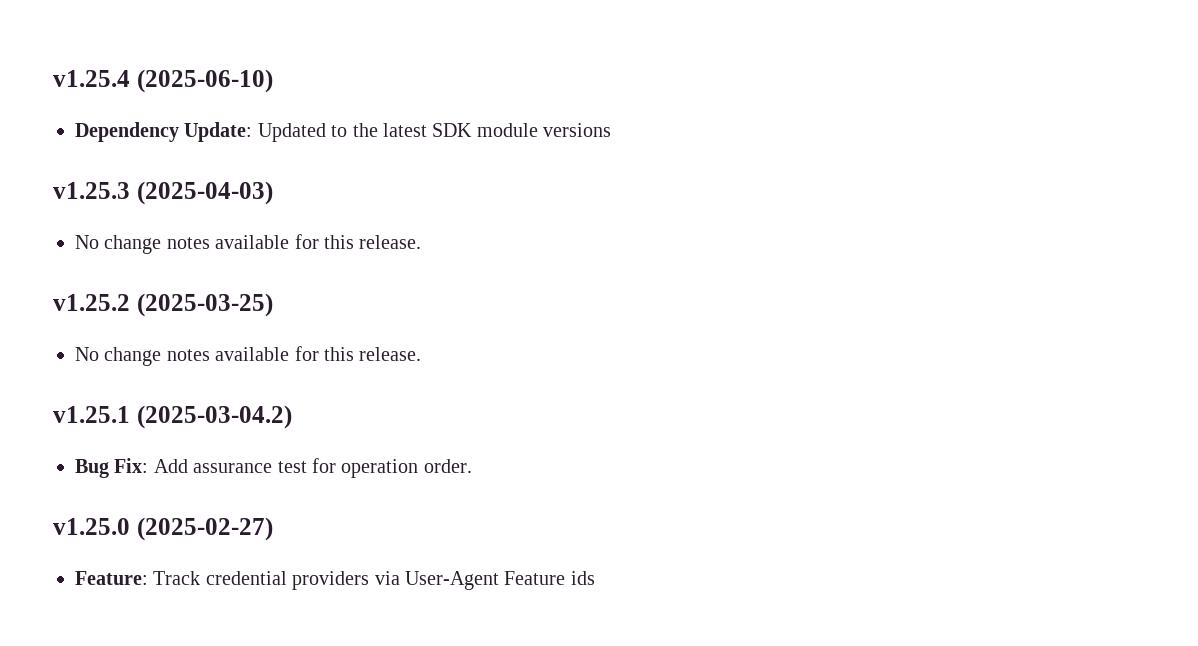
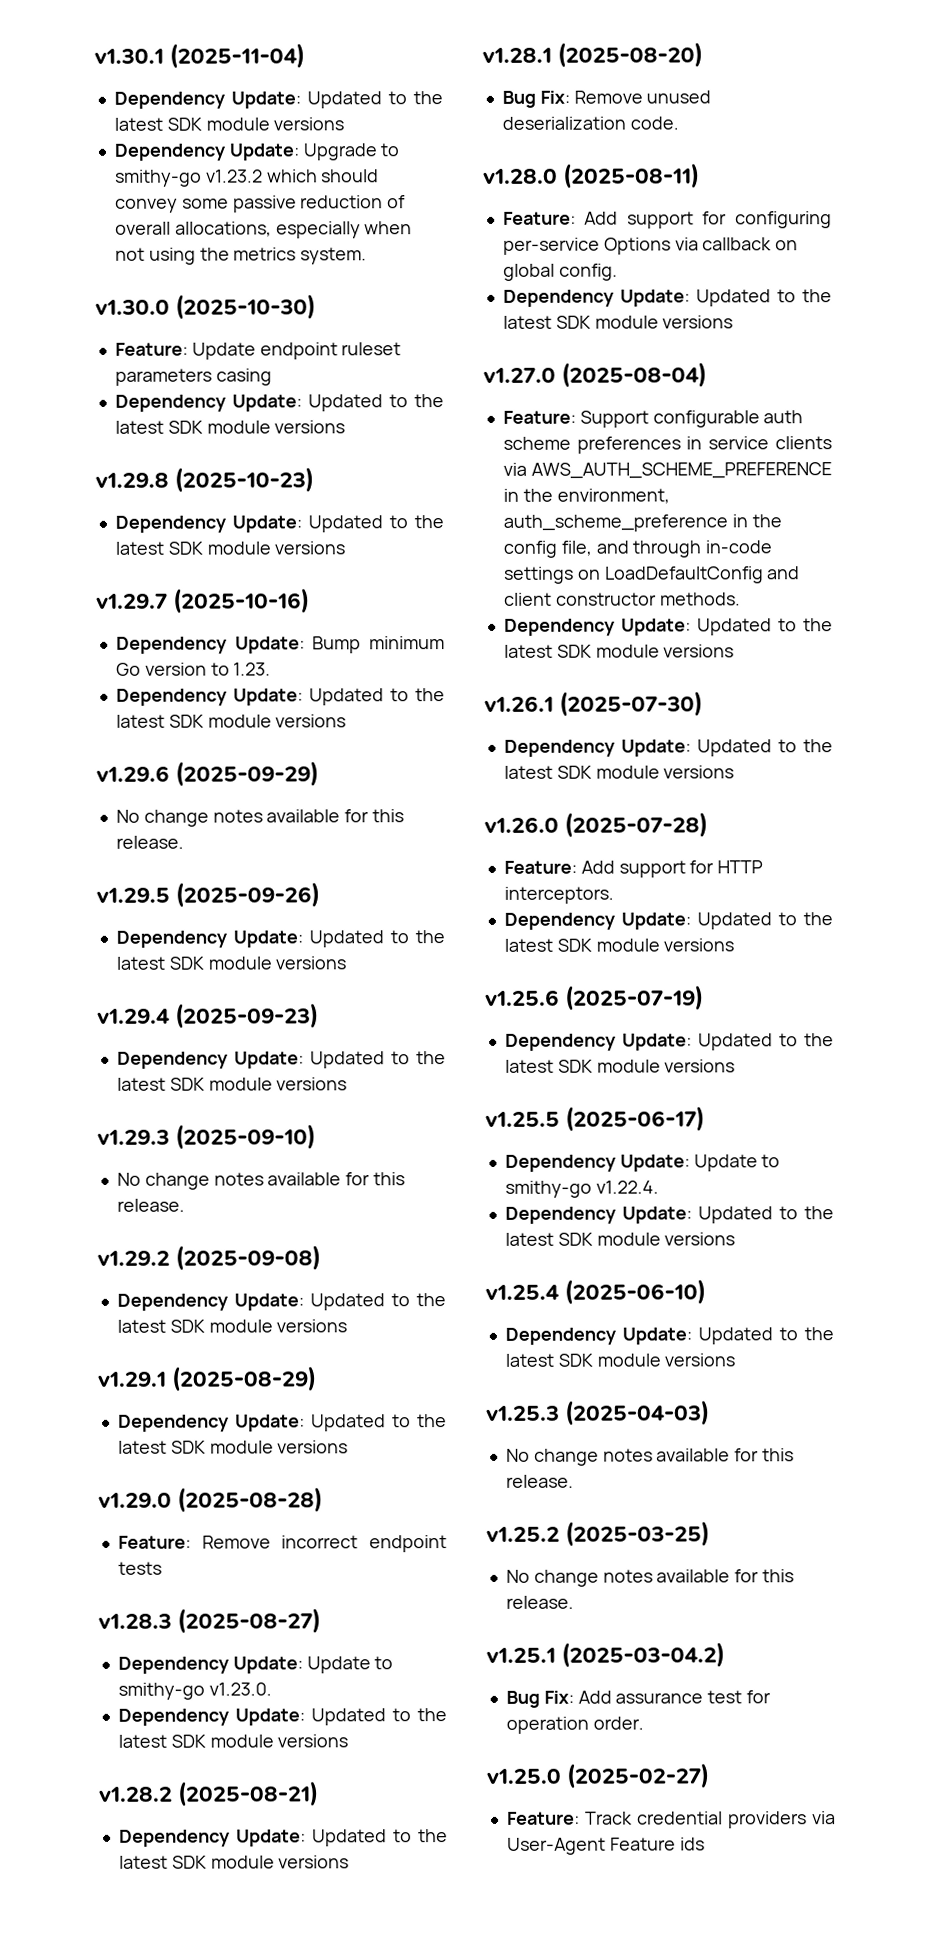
+ v1.30.1 (2025-11-04)
+ Dependency Update: Updated to the latest SDK module versions
+ Dependency Update: Upgrade to smithy-go v1.23.2 which should convey some passive reduction of overall allocations, especially when not using the metrics system.
+ v1.30.0 (2025-10-30)
+ Feature: Update endpoint ruleset parameters casing
+ Dependency Update: Updated to the latest SDK module versions
+ v1.29.8 (2025-10-23)
+ Dependency Update: Updated to the latest SDK module versions
+ v1.29.7 (2025-10-16)
+ Dependency Update: Bump minimum Go version to 1.23.
+ Dependency Update: Updated to the latest SDK module versions
+ v1.29.6 (2025-09-29)
+ No change notes available for this release.
+ v1.29.5 (2025-09-26)
+ Dependency Update: Updated to the latest SDK module versions
+ v1.29.4 (2025-09-23)
+ Dependency Update: Updated to the latest SDK module versions
+ v1.29.3 (2025-09-10)
+ No change notes available for this release.
+ v1.29.2 (2025-09-08)
+ Dependency Update: Updated to the latest SDK module versions
+ v1.29.1 (2025-08-29)
+ Dependency Update: Updated to the latest SDK module versions
+ v1.29.0 (2025-08-28)
+ Feature: Remove incorrect endpoint tests
+ v1.28.3 (2025-08-27)
+ Dependency Update: Update to smithy-go v1.23.0.
+ Dependency Update: Updated to the latest SDK module versions
+ v1.28.2 (2025-08-21)
+ Dependency Update: Updated to the latest SDK module versions
+ v1.28.1 (2025-08-20)
+ Bug Fix: Remove unused deserialization code.
+ v1.28.0 (2025-08-11)
+ Feature: Add support for configuring per-service Options via callback on global config.
+ Dependency Update: Updated to the latest SDK module versions
+ v1.27.0 (2025-08-04)
+ Feature: Support configurable auth scheme preferences in service clients via AWS_AUTH_SCHEME_PREFERENCE in the environment, auth_scheme_preference in the config file, and through in-code settings on LoadDefaultConfig and client constructor methods.
+ Dependency Update: Updated to the latest SDK module versions
+ v1.26.1 (2025-07-30)
+ Dependency Update: Updated to the latest SDK module versions
+ v1.26.0 (2025-07-28)
+ Feature: Add support for HTTP interceptors.
+ Dependency Update: Updated to the latest SDK module versions
+ v1.25.6 (2025-07-19)
+ Dependency Update: Updated to the latest SDK module versions
+ v1.25.5 (2025-06-17)
+ Dependency Update: Update to smithy-go v1.22.4.
+ Dependency Update: Updated to the latest SDK module versions

